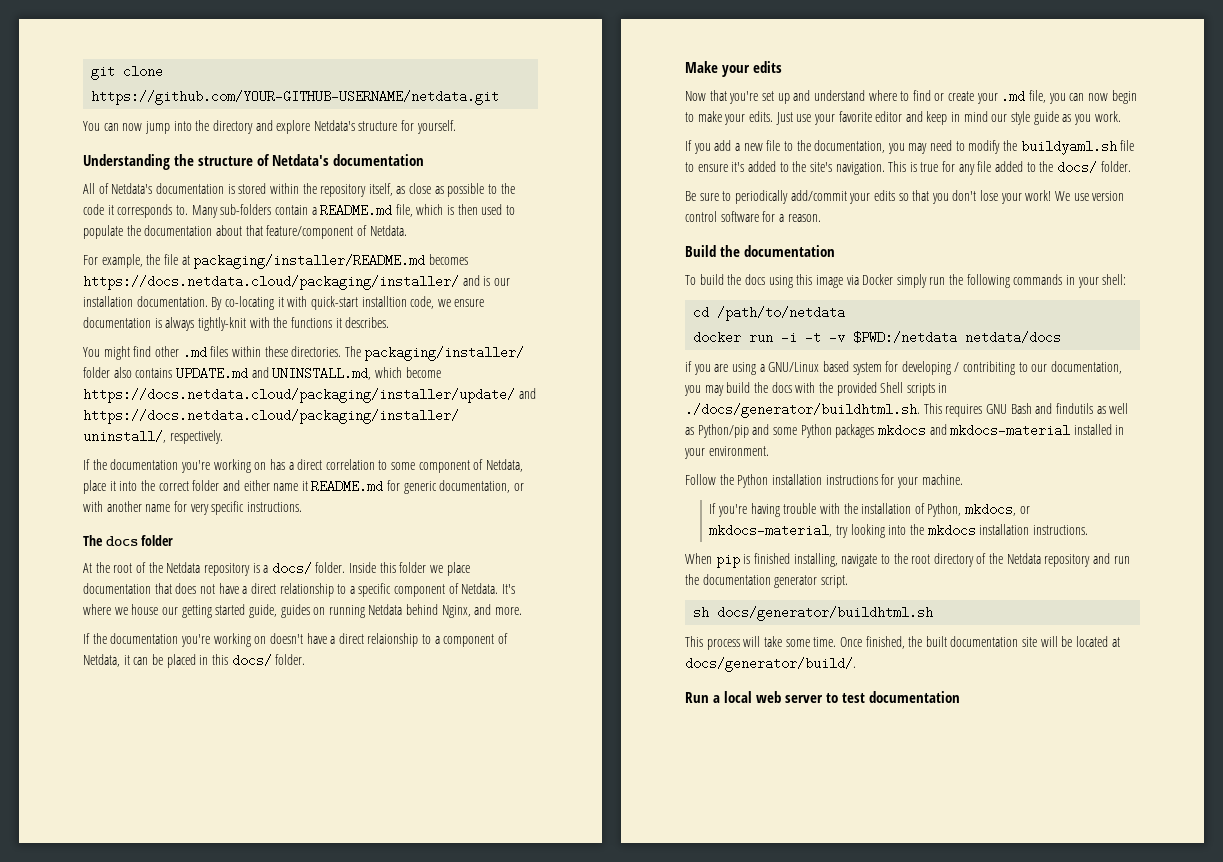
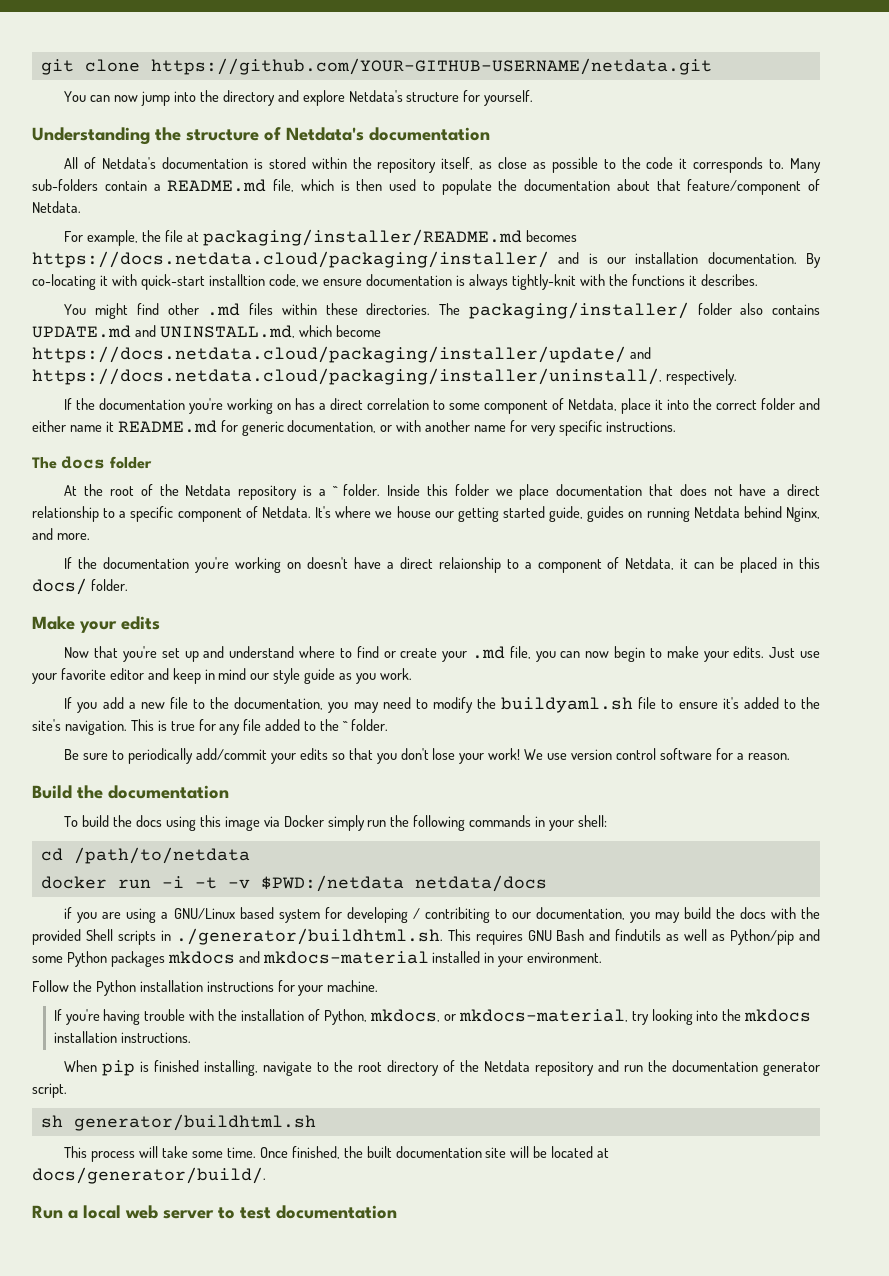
- At the root of the Netdata repository is a docs/ folder.
+ At the root of the Netdata repository is a `` folder.
- This is true for any file added to the docs/ folder.
+ This is true for any file added to the `` folder.
- if you are using a GNU/Linux based system for developing / contribiting to our documentation, you may build the docs with the provided Shell scripts in ./docs/generator/buildhtml.sh. This requires GNU Bash and findutils as well as Python/pip and some Python packages mkdocs and mkdocs-material installed in your environment.
+ if you are using a GNU/Linux based system for developing / contribiting to our documentation, you may build the docs with the provided Shell scripts in ./generator/buildhtml.sh. This requires GNU Bash and findutils as well as Python/pip and some Python packages mkdocs and mkdocs-material installed in your environment.
- sh docs/generator/buildhtml.sh
+ sh generator/buildhtml.sh

